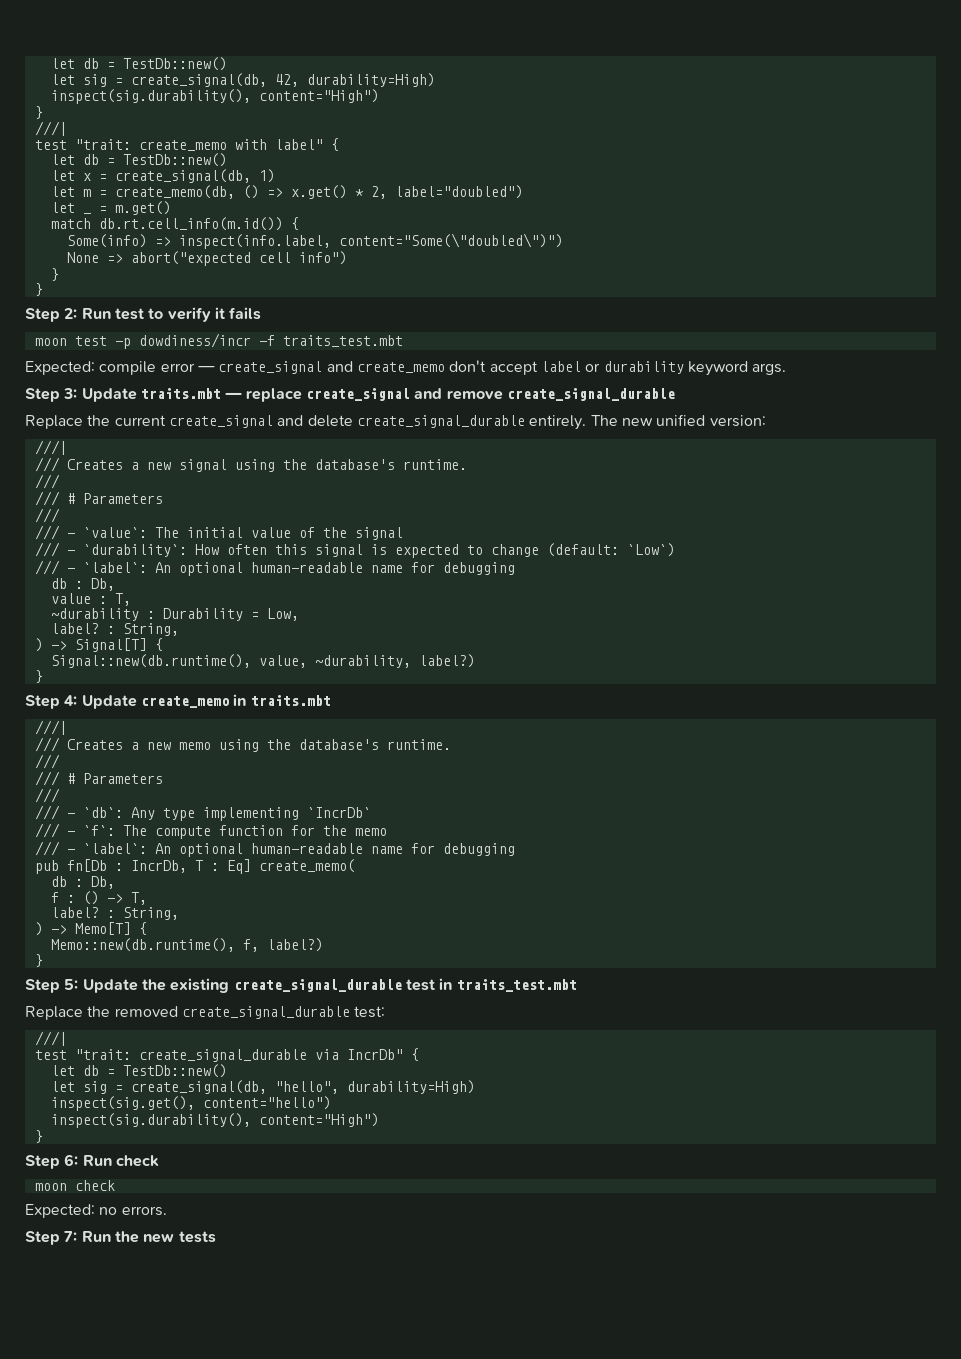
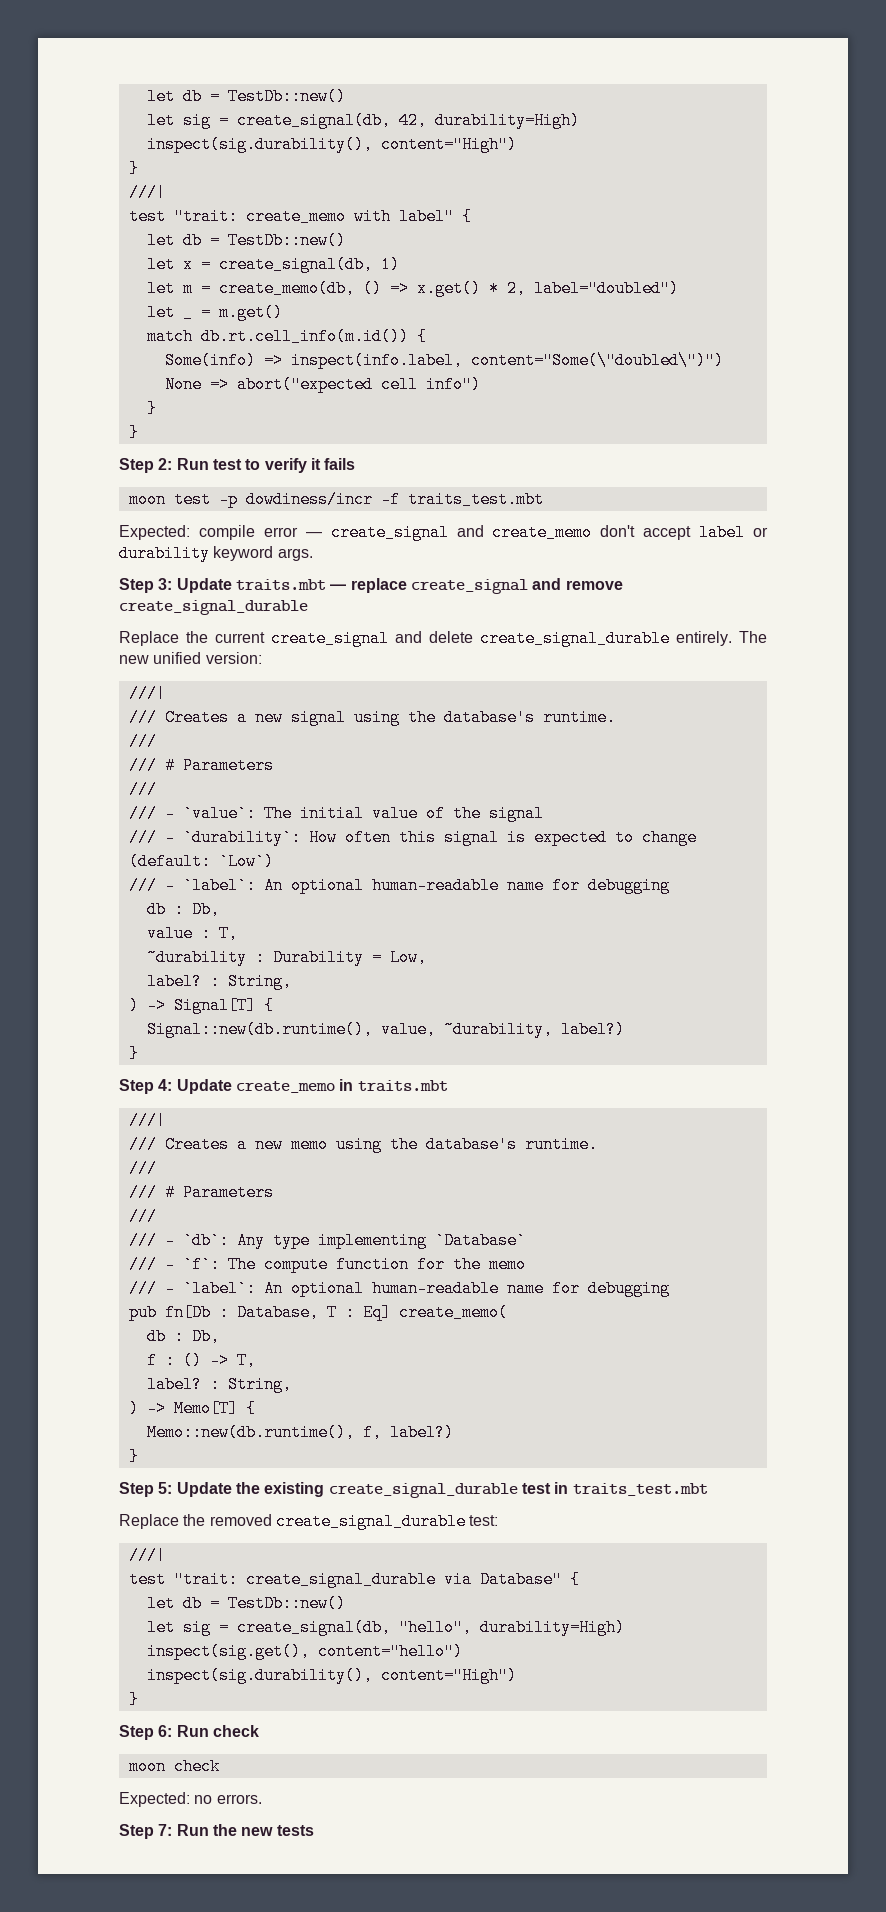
- /// - `db`: Any type implementing `IncrDb`
+ /// - `db`: Any type implementing `Database`
- pub fn[Db : IncrDb, T : Eq] create_memo(
+ pub fn[Db : Database, T : Eq] create_memo(
- test "trait: create_signal_durable via IncrDb" {
+ test "trait: create_signal_durable via Database" {

